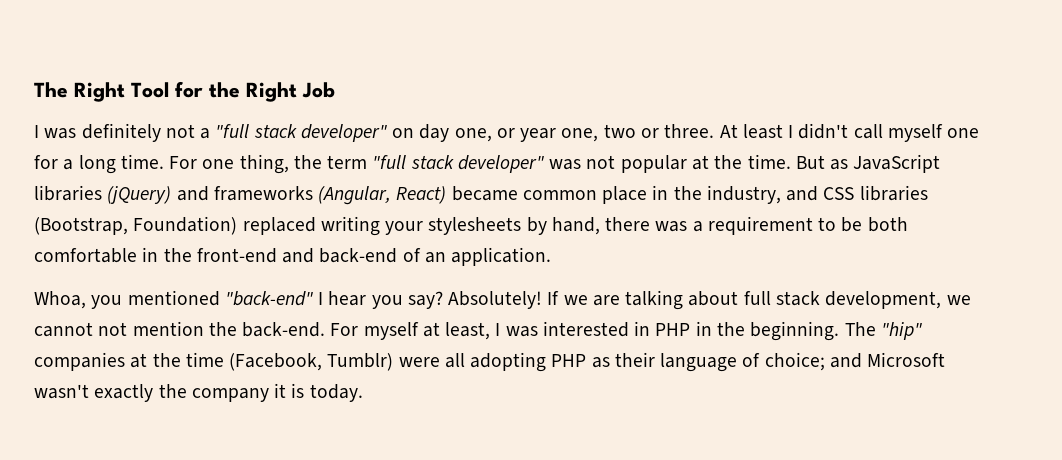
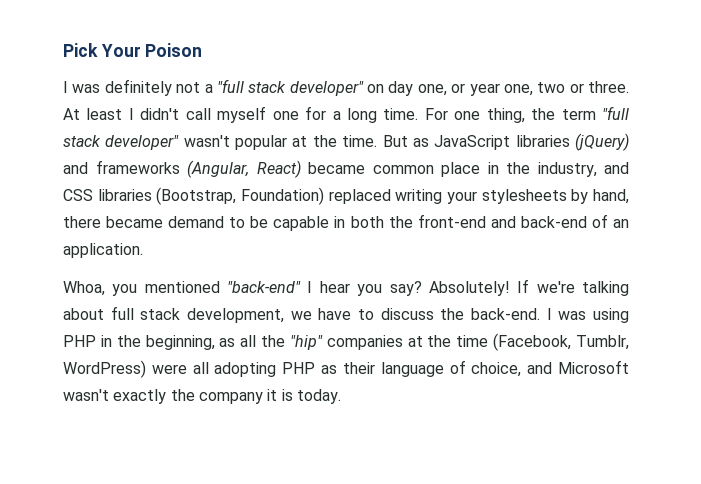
- The Right Tool for the Right Job
+ Pick Your Poison
- For one thing, the term "full stack developer" was not popular at the time.
+ For one thing, the term "full stack developer" wasn't popular at the time.
- But as JavaScript libraries (jQuery) and frameworks (Angular, React) became common place in the industry, and CSS libraries (Bootstrap, Foundation) replaced writing your stylesheets by hand, there was a requirement to be both comfortable in the front-end and back-end of an application.
+ But as JavaScript libraries (jQuery) and frameworks (Angular, React) became common place in the industry, and CSS libraries (Bootstrap, Foundation) replaced writing your stylesheets by hand, there became demand to be capable in both the front-end and back-end of an application.
- If we are talking about full stack development, we cannot not mention the back-end. For myself at least, I was interested in PHP in the beginning. The "hip" companies at the time (Facebook, Tumblr) were all adopting PHP as their language of choice; and Microsoft wasn't exactly the company it is today.
+ If we're talking about full stack development, we have to discuss the back-end. I was using PHP in the beginning, as all the "hip" companies at the time (Facebook, Tumblr, WordPress) were all adopting PHP as their language of choice, and Microsoft wasn't exactly the company it is today.

